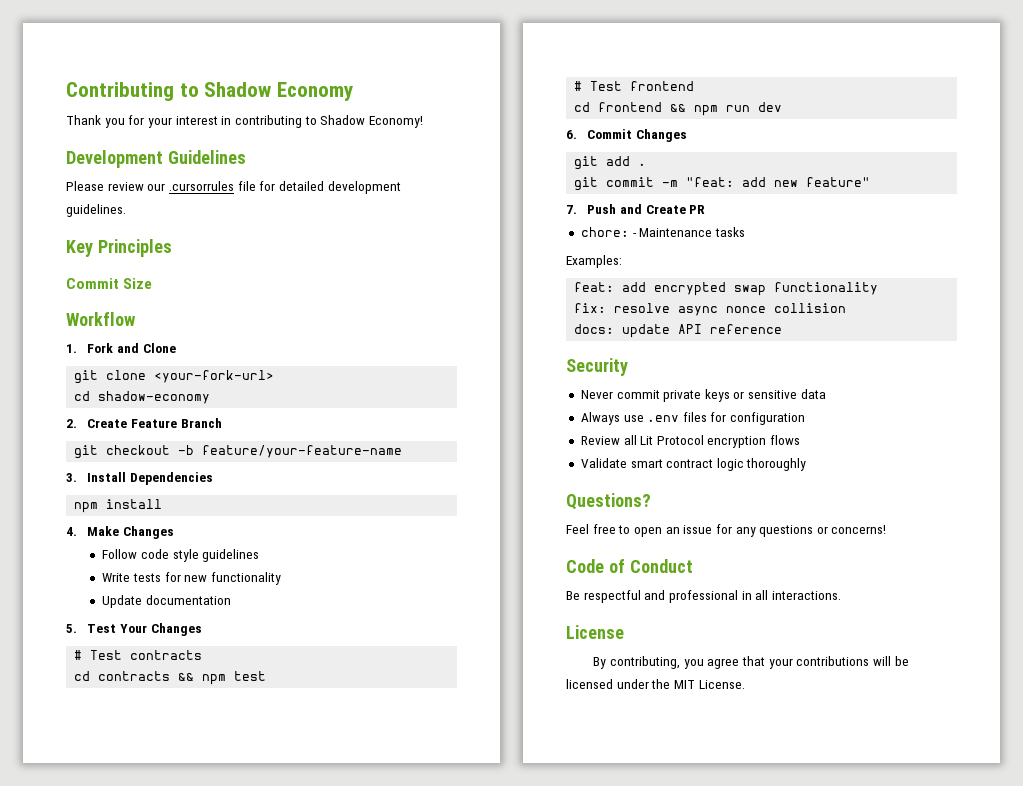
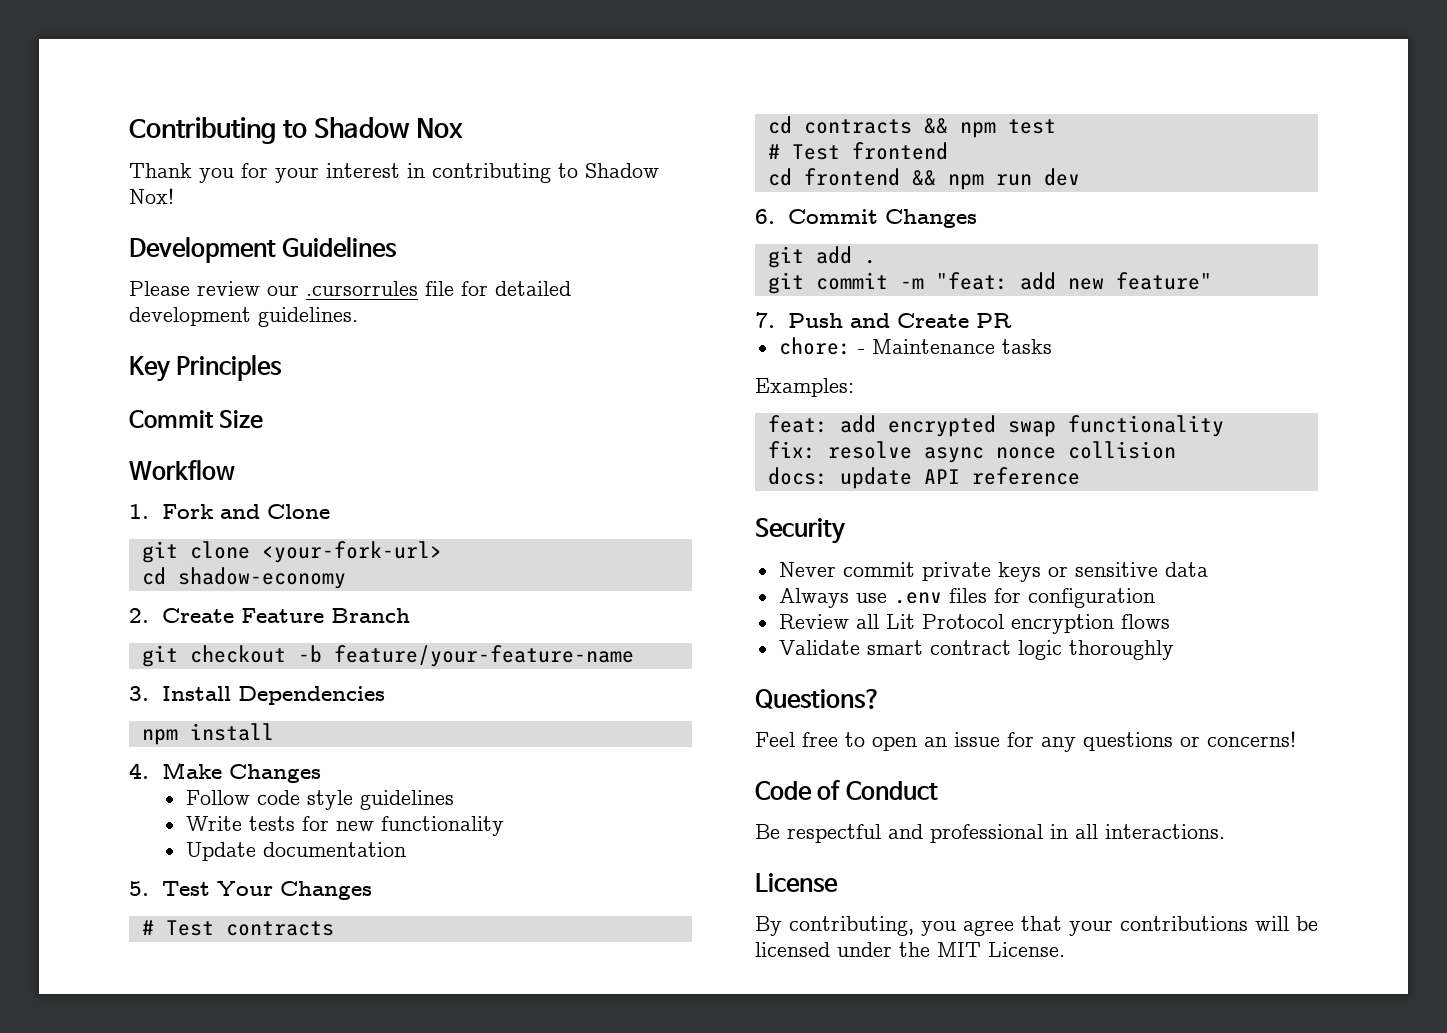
- Contributing to Shadow Economy
+ Contributing to Shadow Nox
- Thank you for your interest in contributing to Shadow Economy!
+ Thank you for your interest in contributing to Shadow Nox!

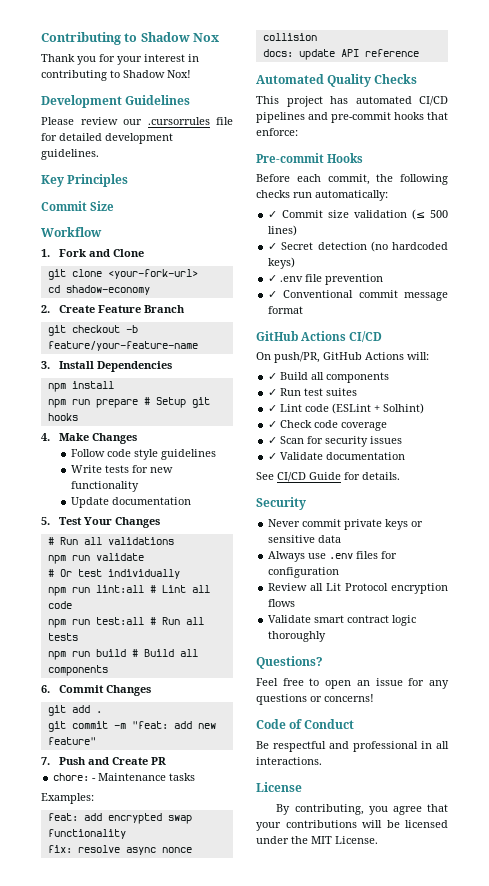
+ npm run prepare # Setup git hooks
- # Test contracts
- cd contracts && npm test
- # Test frontend
- cd frontend && npm run dev
+ # Run all validations
+ npm run validate
+ # Or test individually
+ npm run lint:all # Lint all code
+ npm run test:all # Run all tests
+ npm run build # Build all components
+ Automated Quality Checks
+ This project has automated CI/CD pipelines and pre-commit hooks that enforce:
+ Pre-commit Hooks
+ Before each commit, the following checks run automatically:
+ ✓ Commit size validation (≤ 500 lines)
+ ✓ Secret detection (no hardcoded keys)
+ ✓ .env file prevention
+ ✓ Conventional commit message format
+ GitHub Actions CI/CD
+ On push/PR, GitHub Actions will:
+ ✓ Build all components
+ ✓ Run test suites
+ ✓ Lint code (ESLint + Solhint)
+ ✓ Check code coverage
+ ✓ Scan for security issues
+ ✓ Validate documentation
+ See CI/CD Guide for details.

